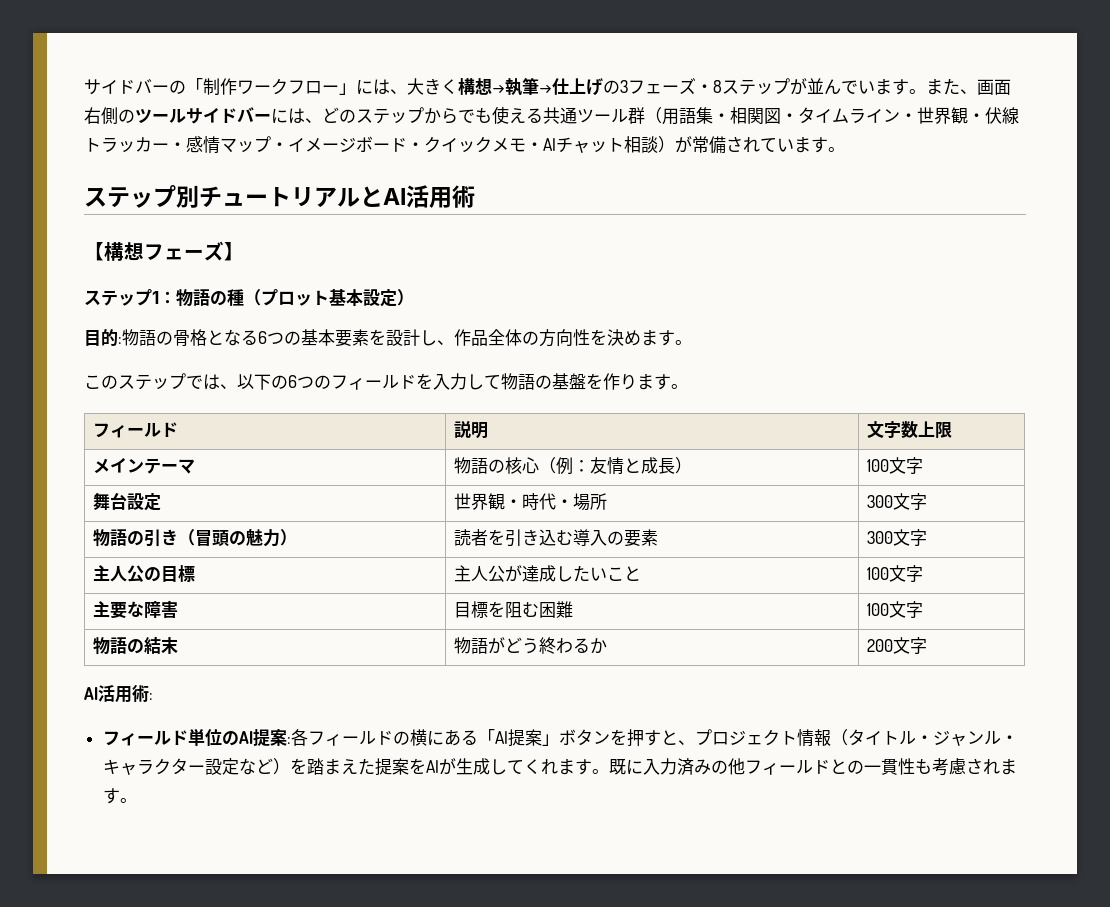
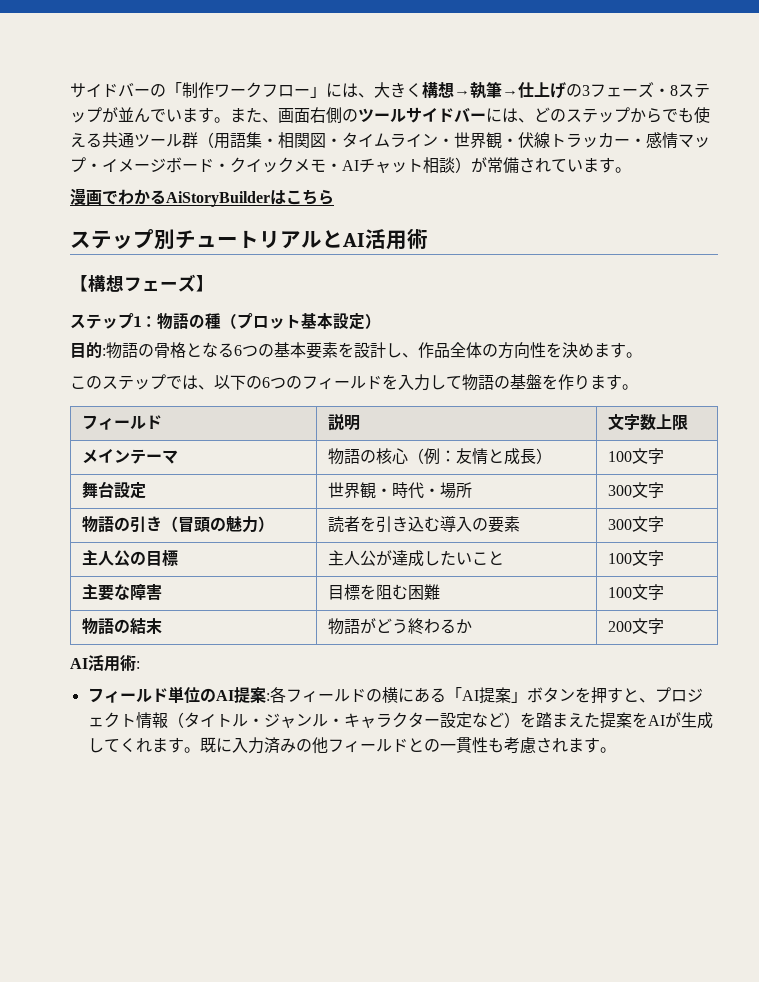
+ 漫画でわかるAiStoryBuilderはこちら

